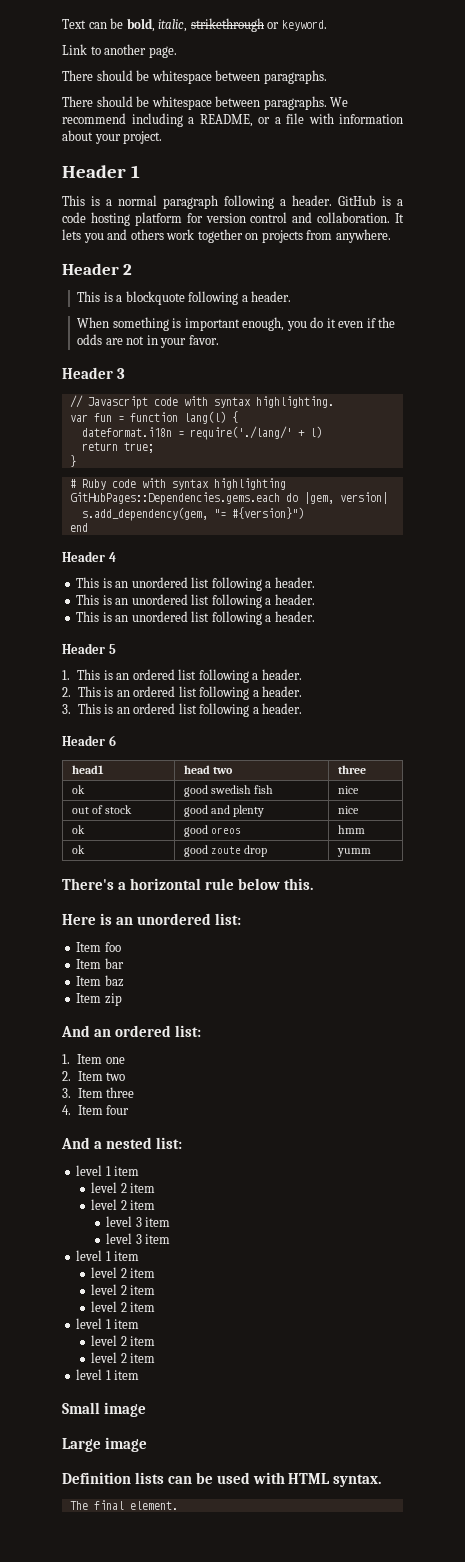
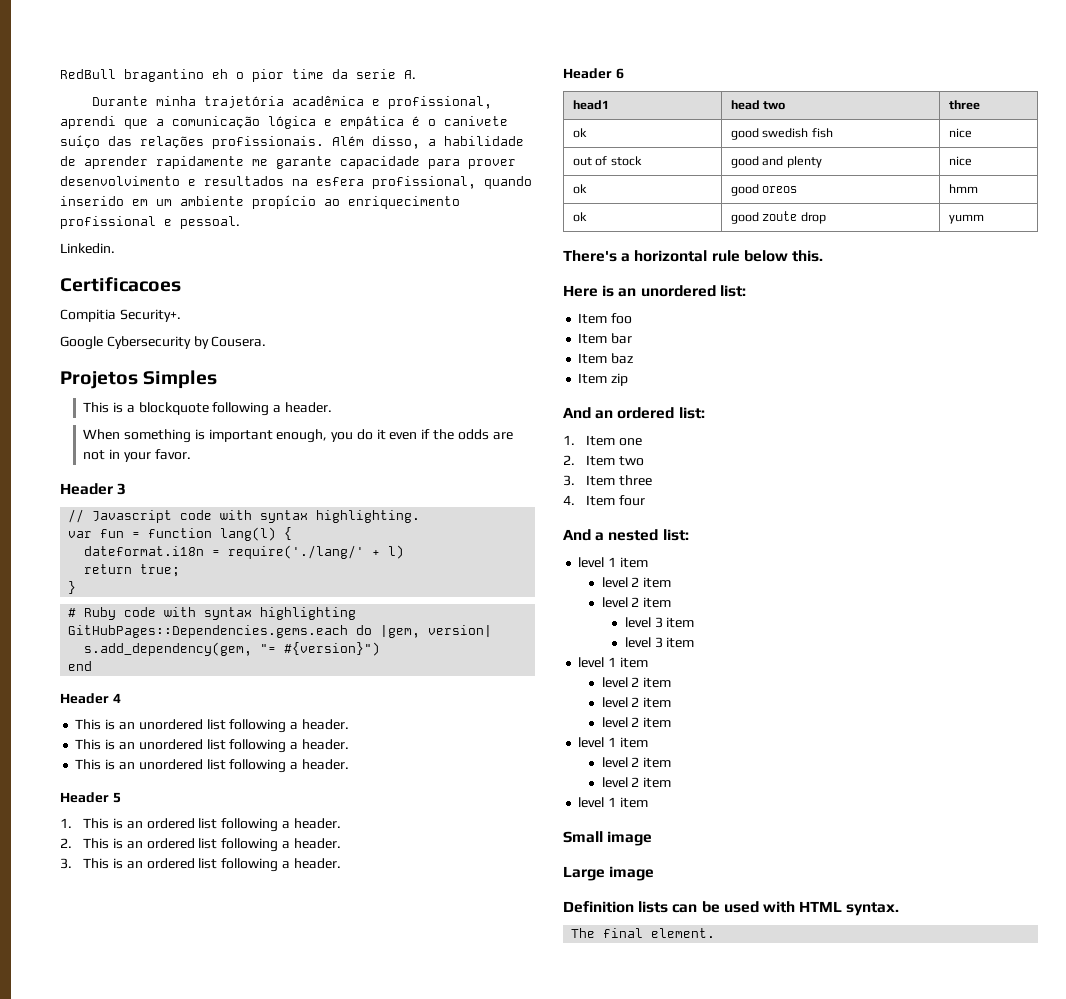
- Text can be bold, italic, strikethrough or keyword.
- Link to another page.
- There should be whitespace between paragraphs.
- There should be whitespace between paragraphs. We recommend including a README, or a file with information about your project.
- Header 1
- This is a normal paragraph following a header. GitHub is a code hosting platform for version control and collaboration. It lets you and others work together on projects from anywhere.
- Header 2
+ RedBull bragantino eh o pior time da serie A.
+ Durante minha trajetória acadêmica e profissional, aprendi que a comunicação lógica e empática é o canivete suíço das relações profissionais. Além disso, a habilidade de aprender rapidamente me garante capacidade para prover desenvolvimento e resultados na esfera profissional, quando inserido em um ambiente propício ao enriquecimento profissional e pessoal.
+ Linkedin.
+ Certificacoes
+ Compitia Security+.
+ Google Cybersecurity by Cousera.
+ Projetos Simples

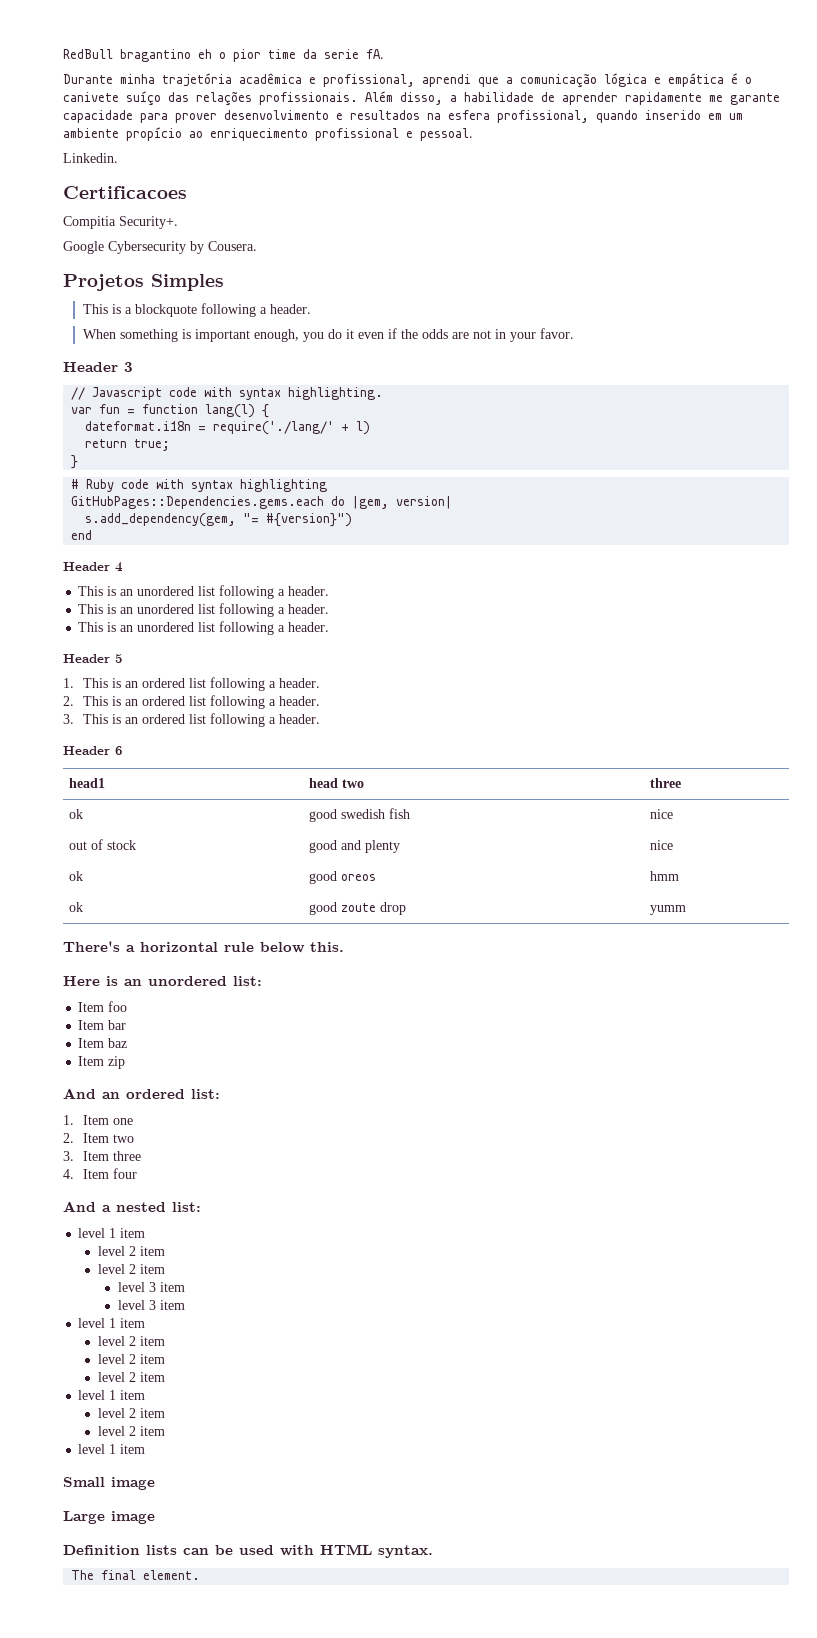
- RedBull bragantino eh o pior time da serie A.
+ RedBull bragantino eh o pior time da serie fA.

